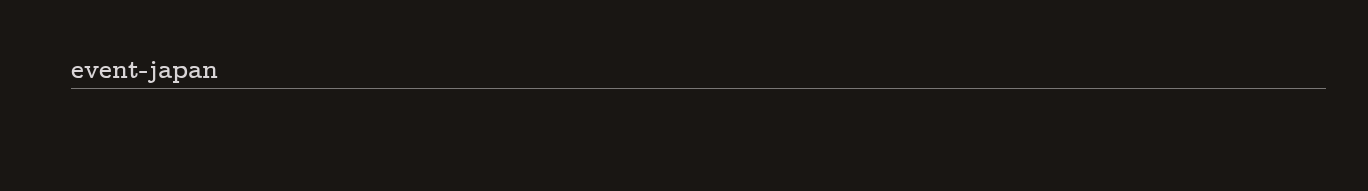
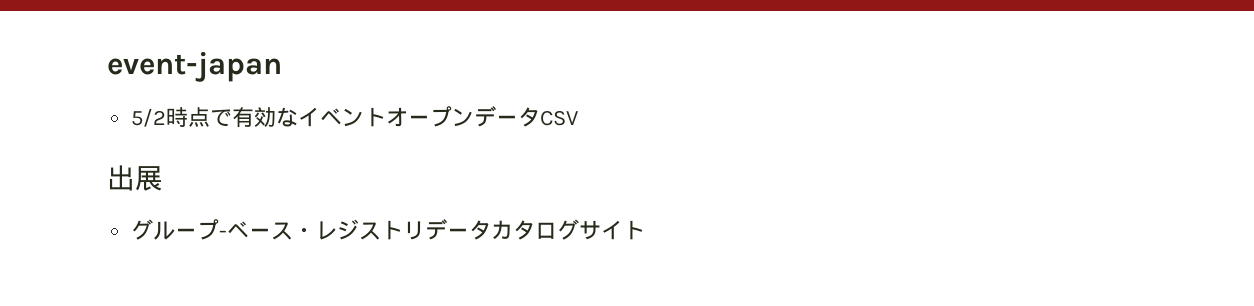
+ 5/2時点で有効なイベントオープンデータCSV
+ 出展
+ グループ-ベース・レジストリデータカタログサイト

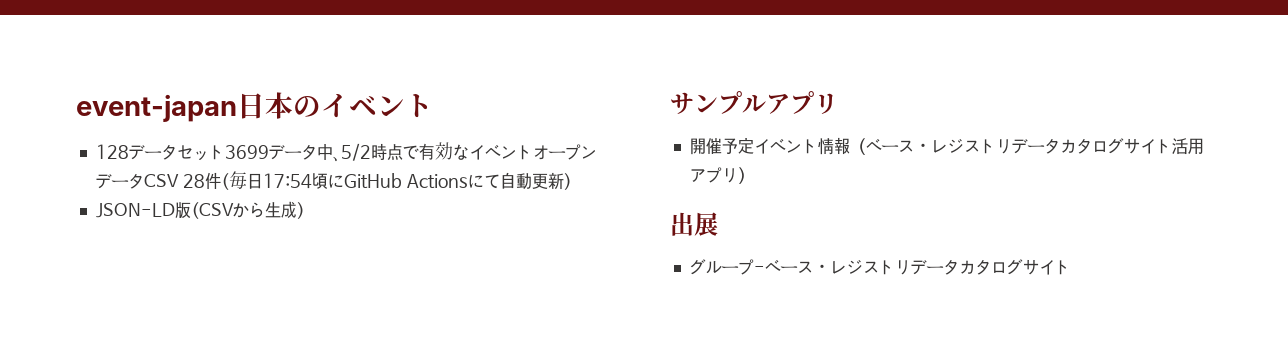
- event-japan
- 5/2時点で有効なイベントオープンデータCSV
+ event-japan日本のイベント
+ 128データセット3699データ中、5/2時点で有効なイベントオープンデータCSV 28件(毎日17:54頃にGitHub Actionsにて自動更新)
+ JSON-LD版(CSVから生成)
+ サンプルアプリ
+ 開催予定イベント情報（ベース・レジストリデータカタログサイト活用アプリ）

